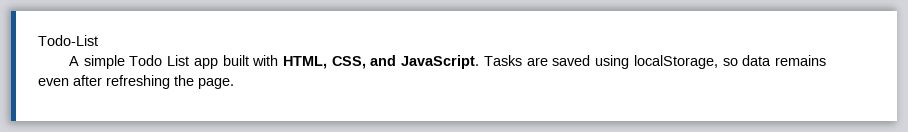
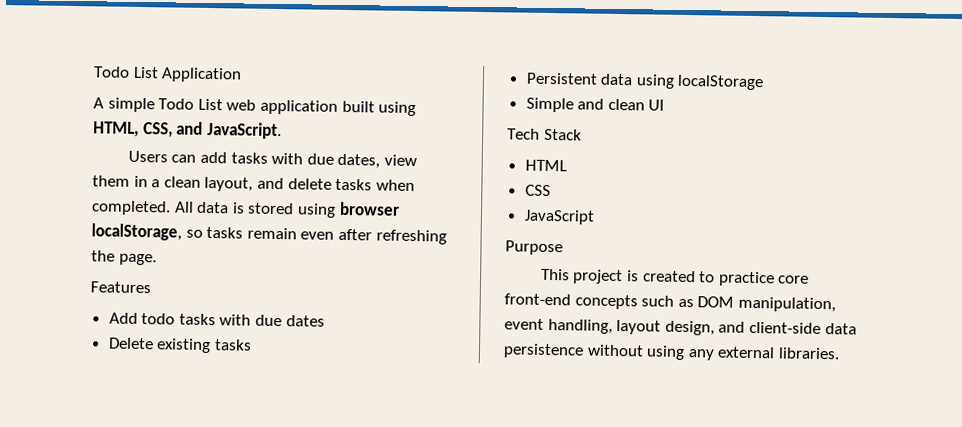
- Todo-List
+ Todo List Application
- A simple Todo List app built with HTML, CSS, and JavaScript. Tasks are saved using localStorage, so data remains even after refreshing the page.
+ A simple Todo List web application built using HTML, CSS, and JavaScript.
+ Users can add tasks with due dates, view them in a clean layout, and delete tasks when completed. All data is stored using browser localStorage, so tasks remain even after refreshing the page.
+ Features
+ Add todo tasks with due dates
+ Delete existing tasks
+ Persistent data using localStorage
+ Simple and clean UI
+ Tech Stack
+ HTML
+ CSS
+ JavaScript
+ Purpose
+ This project is created to practice core front-end concepts such as DOM manipulation, event handling, layout design, and client-side data persistence without using any external libraries.

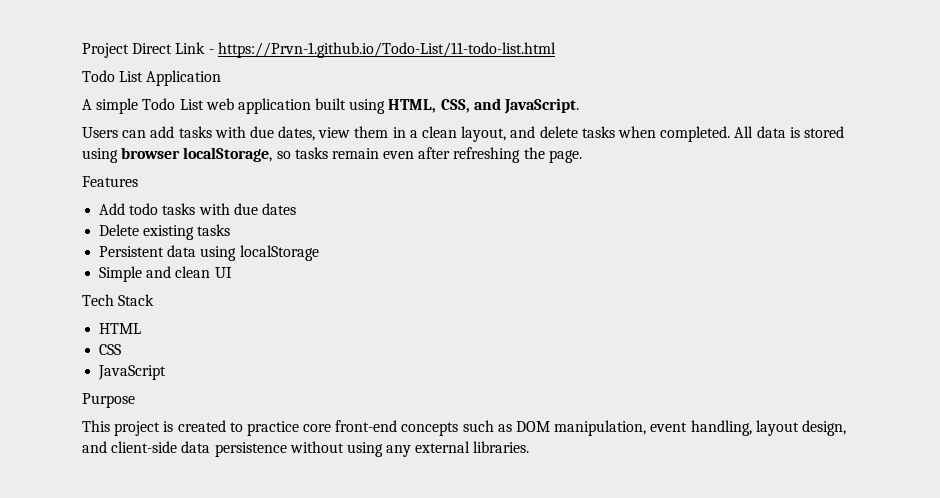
+ Project Direct Link - https://Prvn-1.github.io/Todo-List/11-todo-list.html

